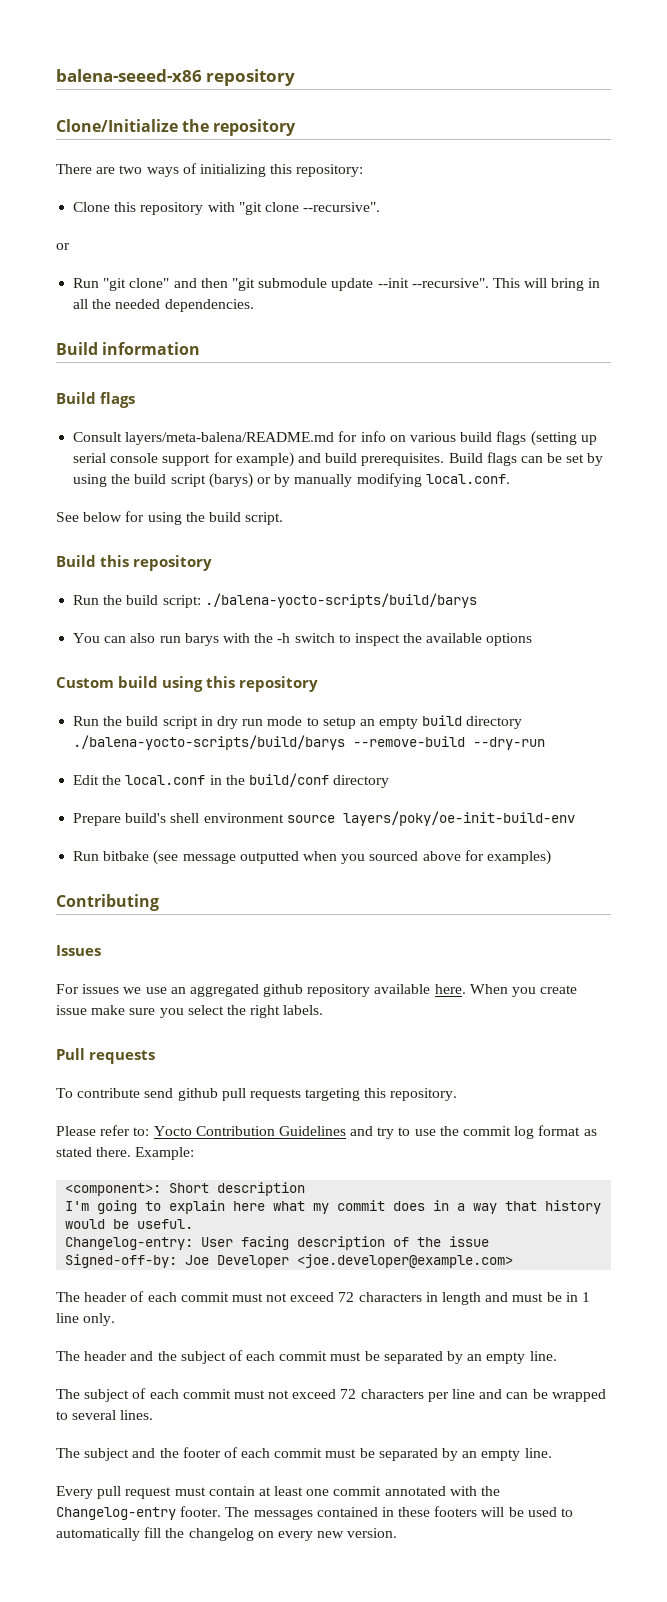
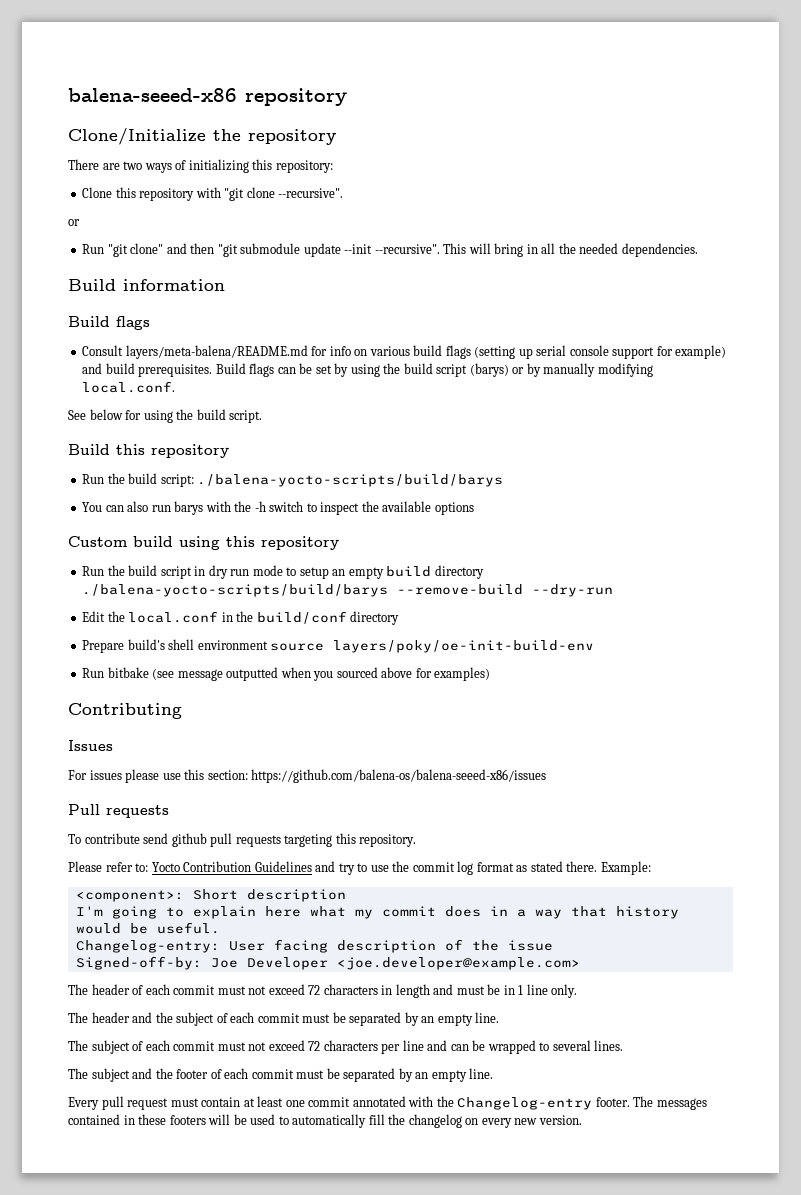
- For issues we use an aggregated github repository available here. When you create issue make sure you select the right labels.
+ For issues please use this section: https://github.com/balena-os/balena-seeed-x86/issues

